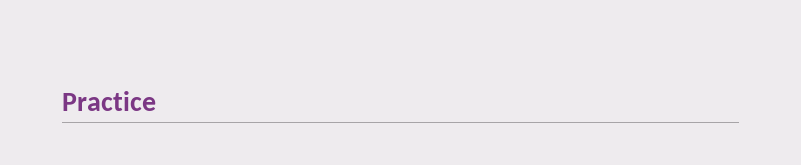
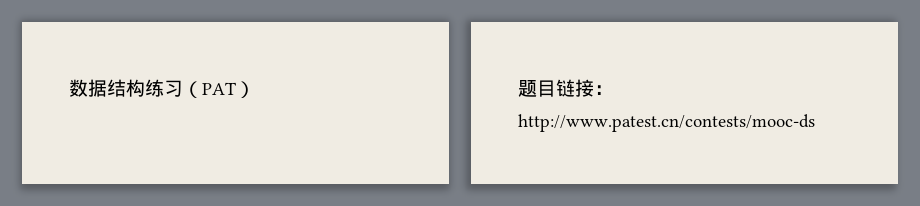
- Practice
+ 数据结构练习（PAT）
+ 题目链接：http://www.patest.cn/contests/mooc-ds

